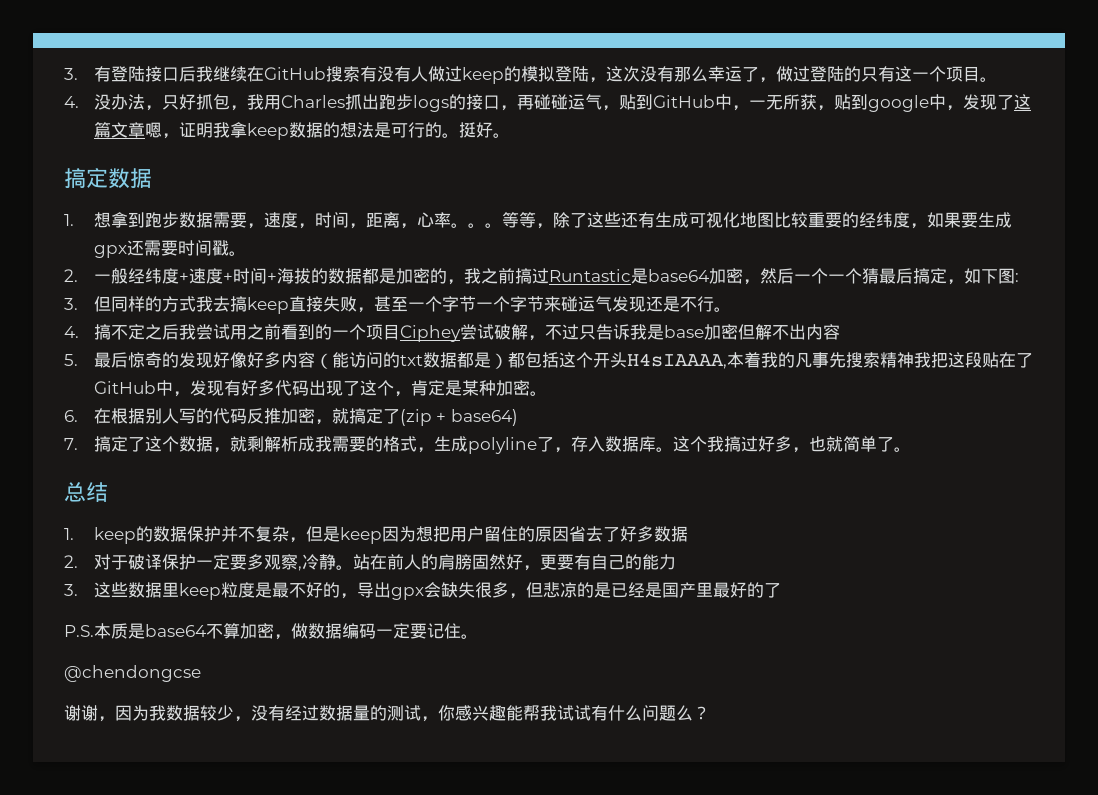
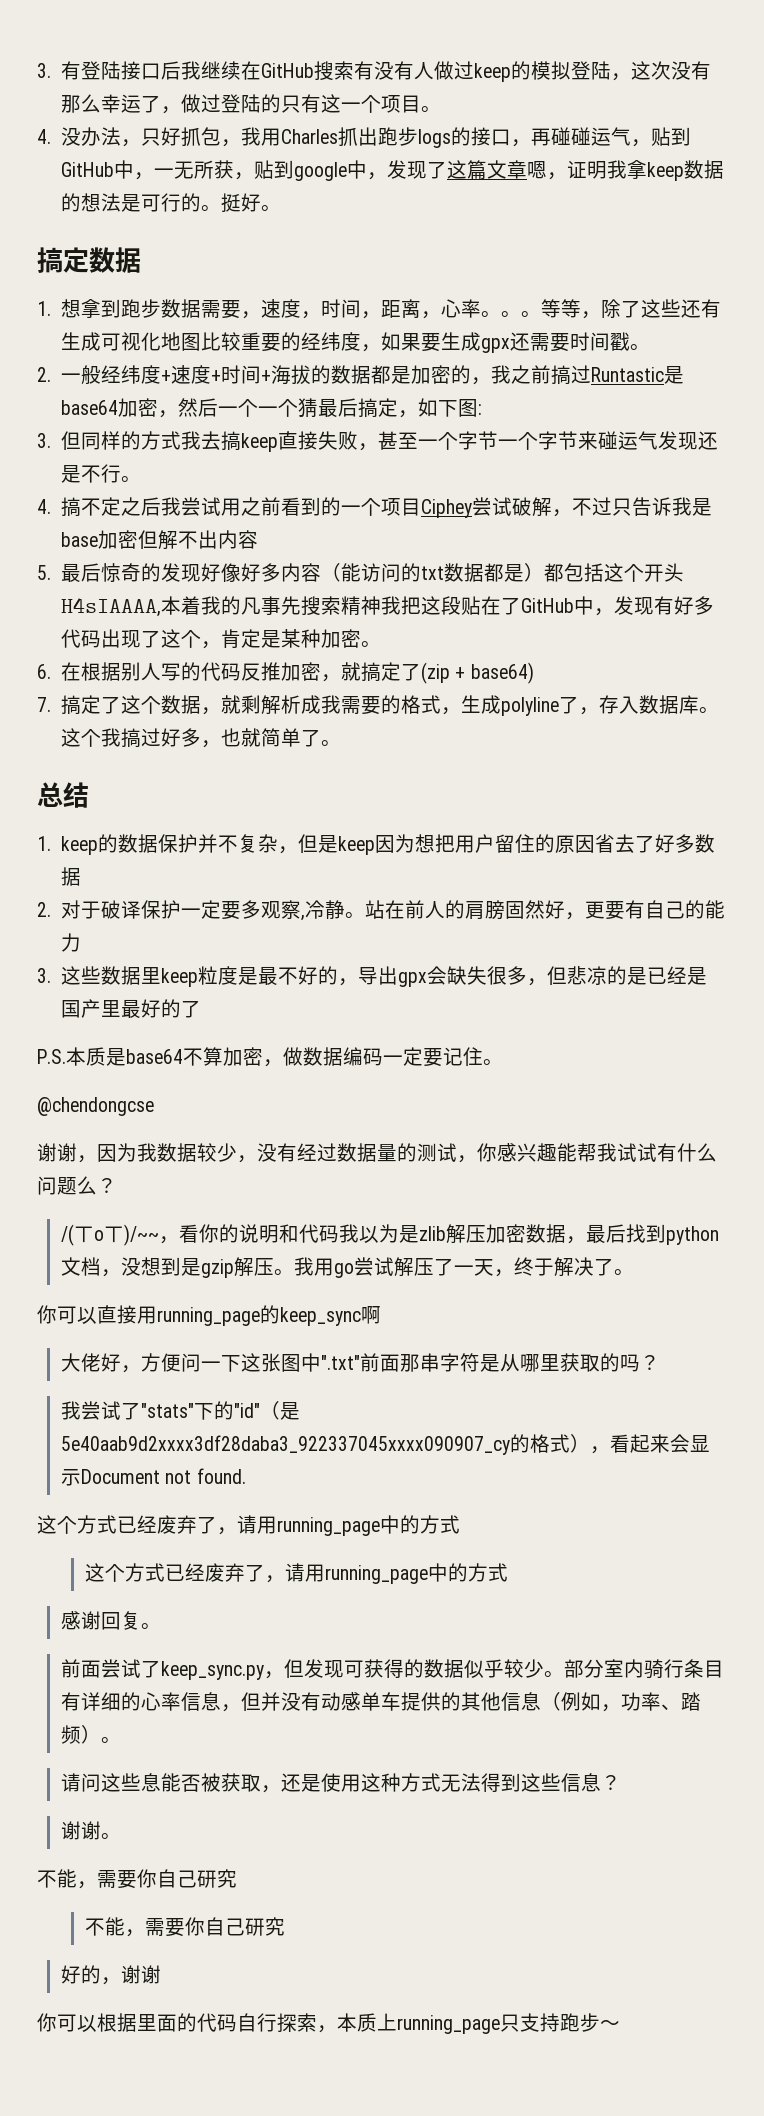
+ /(ㄒoㄒ)/~~，看你的说明和代码我以为是zlib解压加密数据，最后找到python文档，没想到是gzip解压。我用go尝试解压了一天，终于解决了。
+ 你可以直接用running_page的keep_sync啊
+ 大佬好，方便问一下这张图中".txt"前面那串字符是从哪里获取的吗？
+ 我尝试了"stats"下的"id"（是5e40aab9d2xxxx3df28daba3_922337045xxxx090907_cy的格式），看起来会显示Document not found.
+ 这个方式已经废弃了，请用running_page中的方式
+ 这个方式已经废弃了，请用running_page中的方式
+ 感谢回复。
+ 前面尝试了keep_sync.py，但发现可获得的数据似乎较少。部分室内骑行条目有详细的心率信息，但并没有动感单车提供的其他信息（例如，功率、踏频）。
+ 请问这些息能否被获取，还是使用这种方式无法得到这些信息？
+ 谢谢。
+ 不能，需要你自己研究
+ 不能，需要你自己研究
+ 好的，谢谢
+ 你可以根据里面的代码自行探索，本质上running_page只支持跑步～

